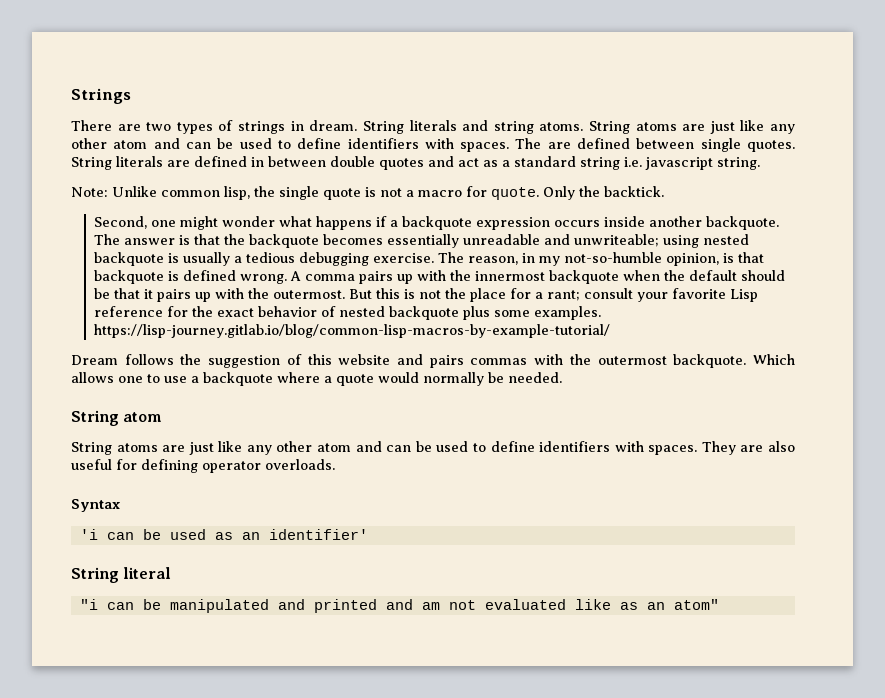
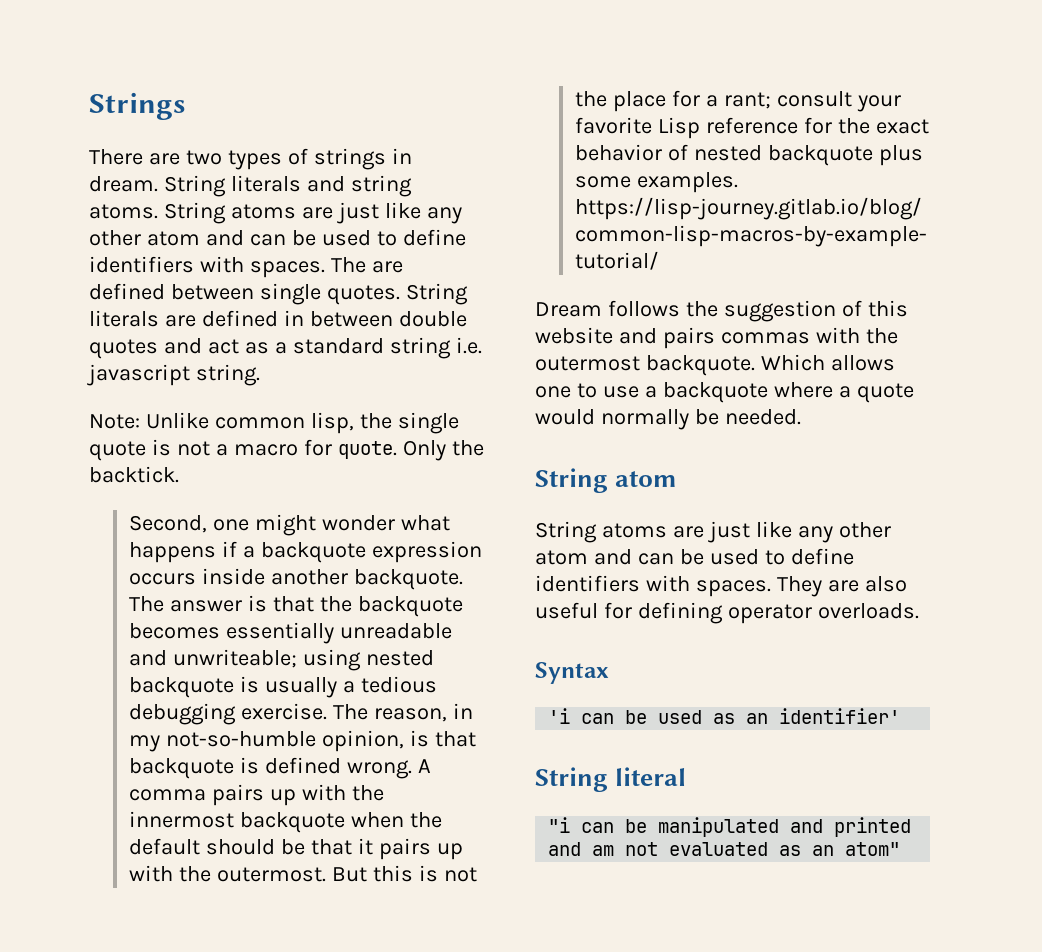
- "i can be manipulated and printed and am not evaluated like as an atom"
+ "i can be manipulated and printed and am not evaluated as an atom"

